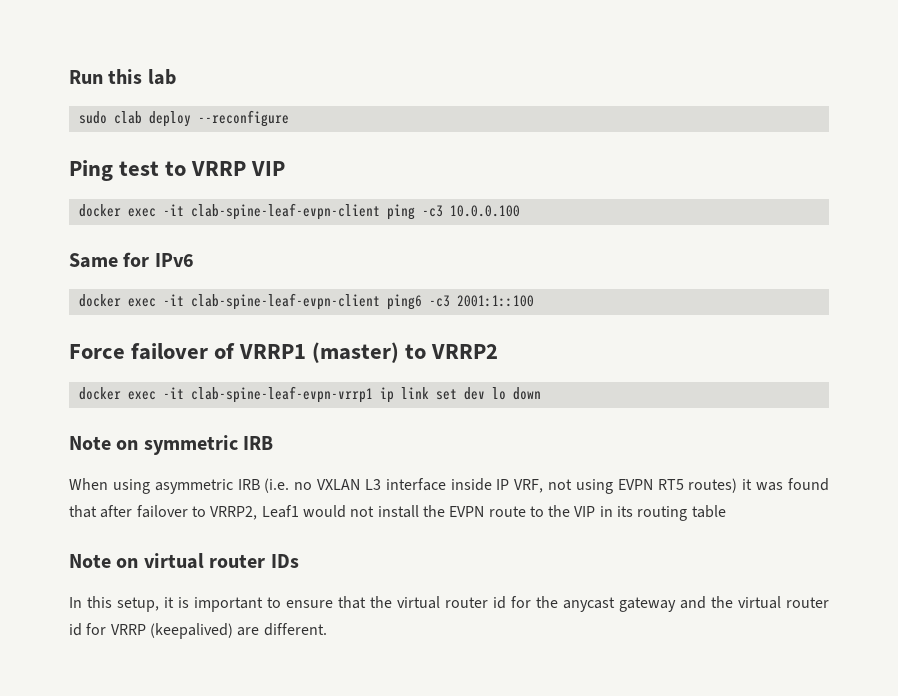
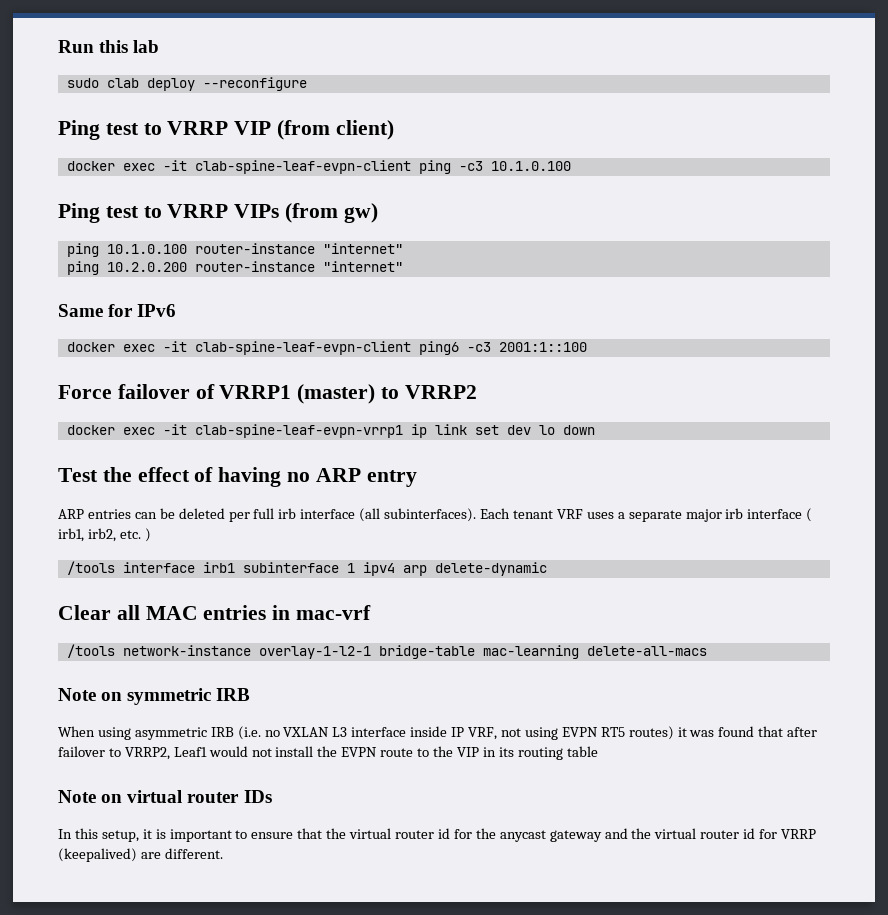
- Ping test to VRRP VIP
+ Ping test to VRRP VIP (from client)
- docker exec -it clab-spine-leaf-evpn-client ping -c3 10.0.0.100
+ docker exec -it clab-spine-leaf-evpn-client ping -c3 10.1.0.100
+ Ping test to VRRP VIPs (from gw)
+ ping 10.1.0.100 router-instance "internet"
+ ping 10.2.0.200 router-instance "internet"
+ Test the effect of having no ARP entry
+ ARP entries can be deleted per full irb interface (all subinterfaces). Each tenant VRF uses a separate major irb interface ( irb1, irb2, etc. )
+ /tools interface irb1 subinterface 1 ipv4 arp delete-dynamic
+ Clear all MAC entries in mac-vrf
+ /tools network-instance overlay-1-l2-1 bridge-table mac-learning delete-all-macs

